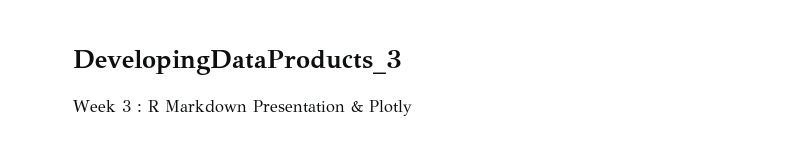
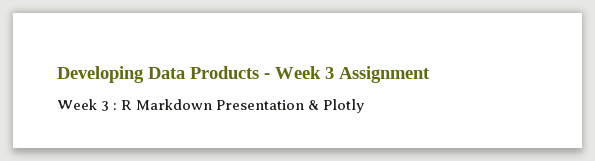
- DevelopingDataProducts_3
+ Developing Data Products - Week 3 Assignment

